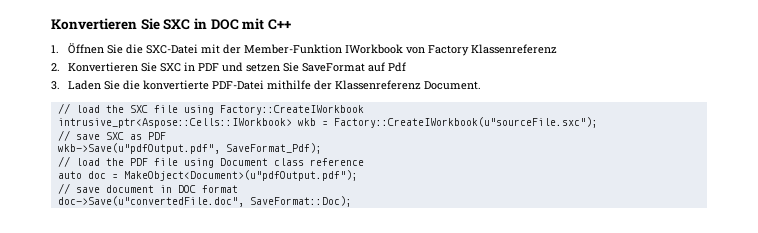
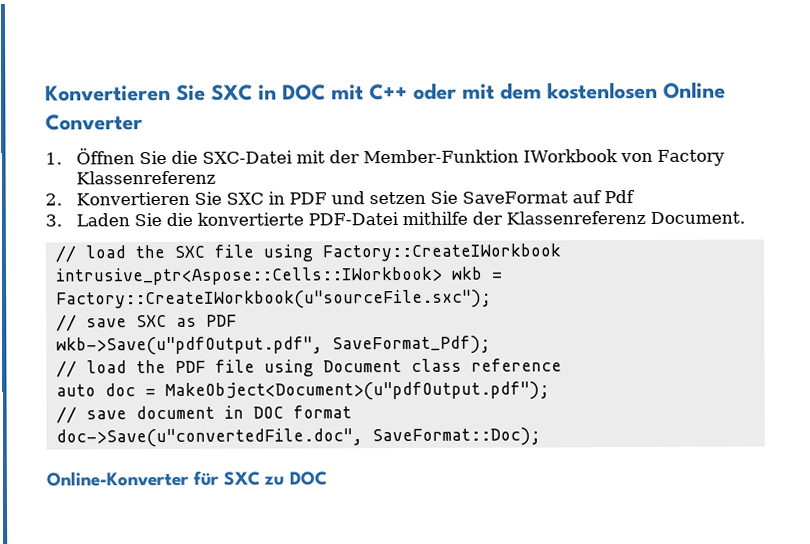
- Konvertieren Sie SXC in DOC mit C++
+ Konvertieren Sie SXC in DOC mit C++ oder mit dem kostenlosen Online Converter
+ Online-Konverter für SXC zu DOC

